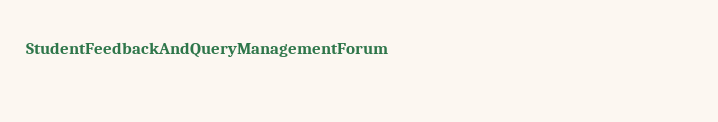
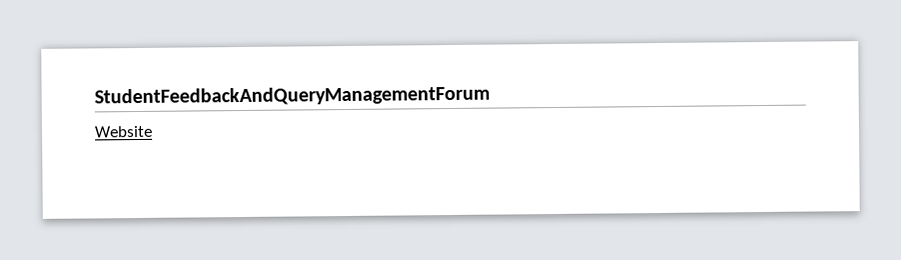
+ Website

